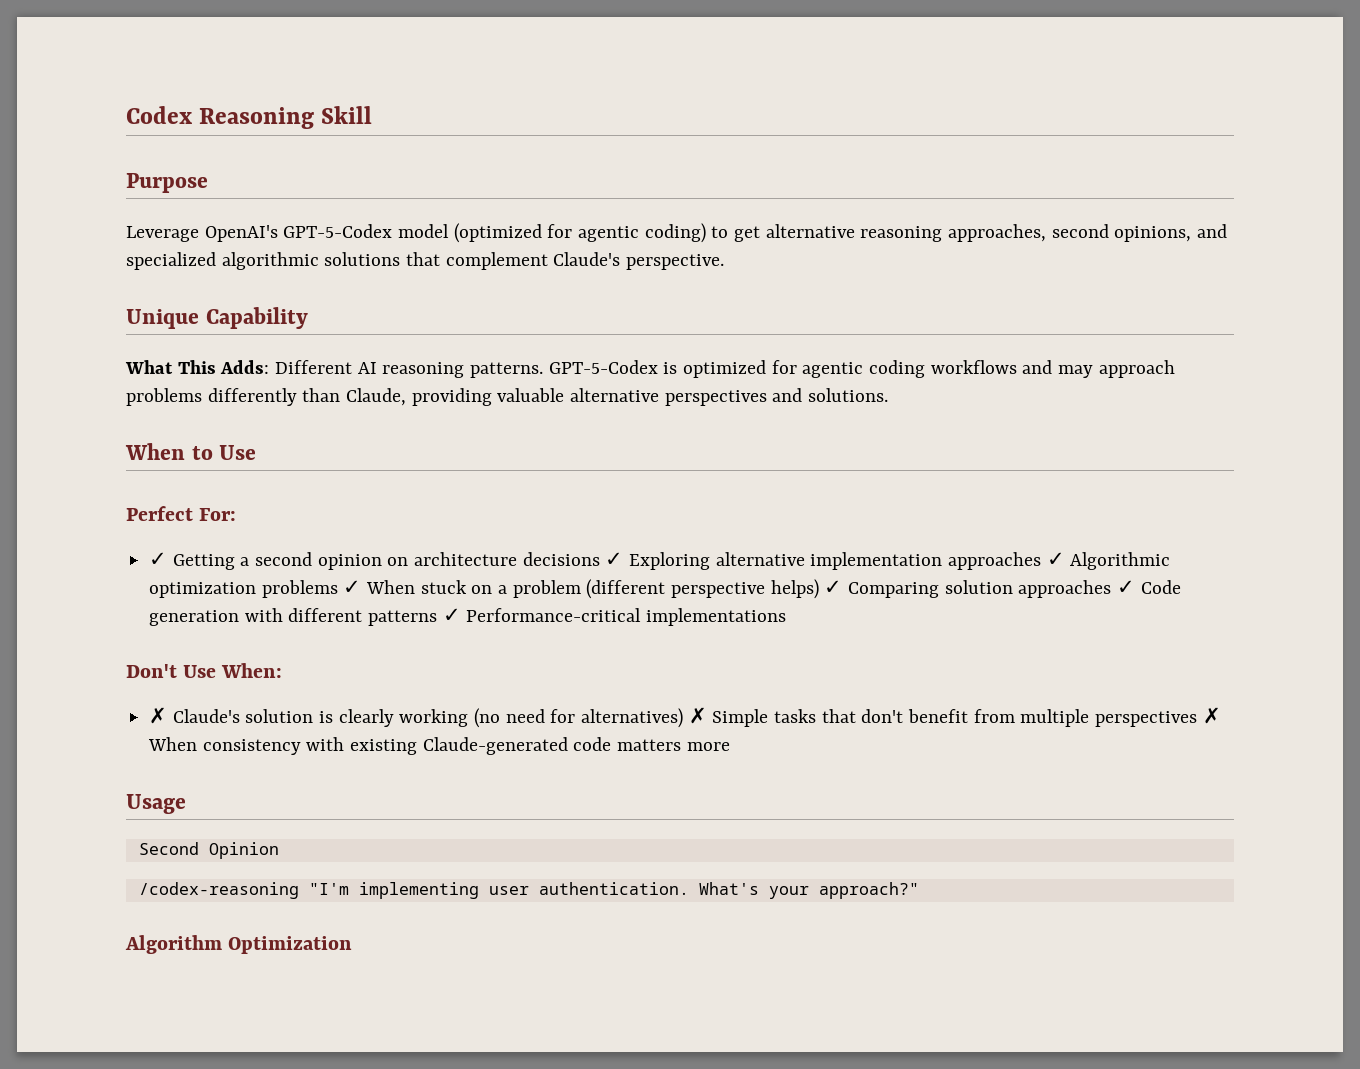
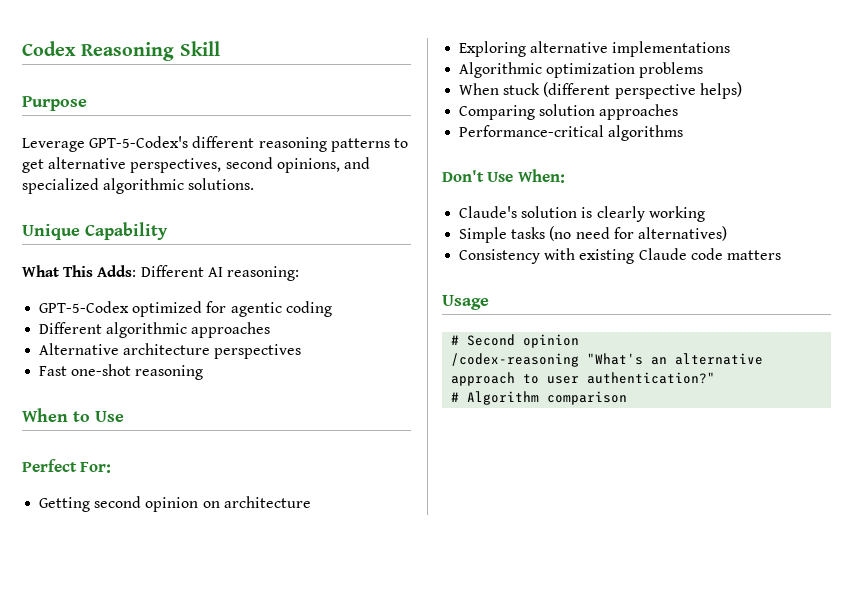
- Leverage OpenAI's GPT-5-Codex model (optimized for agentic coding) to get alternative reasoning approaches, second opinions, and specialized algorithmic solutions that complement Claude's perspective.
+ Leverage GPT-5-Codex's different reasoning patterns to get alternative perspectives, second opinions, and specialized algorithmic solutions.
- What This Adds: Different AI reasoning patterns. GPT-5-Codex is optimized for agentic coding workflows and may approach problems differently than Claude, providing valuable alternative perspectives and solutions.
+ What This Adds: Different AI reasoning:
+ GPT-5-Codex optimized for agentic coding
+ Different algorithmic approaches
+ Alternative architecture perspectives
+ Fast one-shot reasoning
- ✓ Getting a second opinion on architecture decisions ✓ Exploring alternative implementation approaches ✓ Algorithmic optimization problems ✓ When stuck on a problem (different perspective helps) ✓ Comparing solution approaches ✓ Code generation with different patterns ✓ Performance-critical implementations
+ Getting second opinion on architecture
+ Exploring alternative implementations
+ Algorithmic optimization problems
+ When stuck (different perspective helps)
+ Comparing solution approaches
+ Performance-critical algorithms
- ✗ Claude's solution is clearly working (no need for alternatives) ✗ Simple tasks that don't benefit from multiple perspectives ✗ When consistency with existing Claude-generated code matters more
+ Claude's solution is clearly working
+ Simple tasks (no need for alternatives)
+ Consistency with existing Claude code matters
- Second Opinion
- /codex-reasoning "I'm implementing user authentication. What's your approach?"
- Algorithm Optimization
+ # Second opinion
+ /codex-reasoning "What's an alternative approach to user authentication?"
+ # Algorithm comparison

